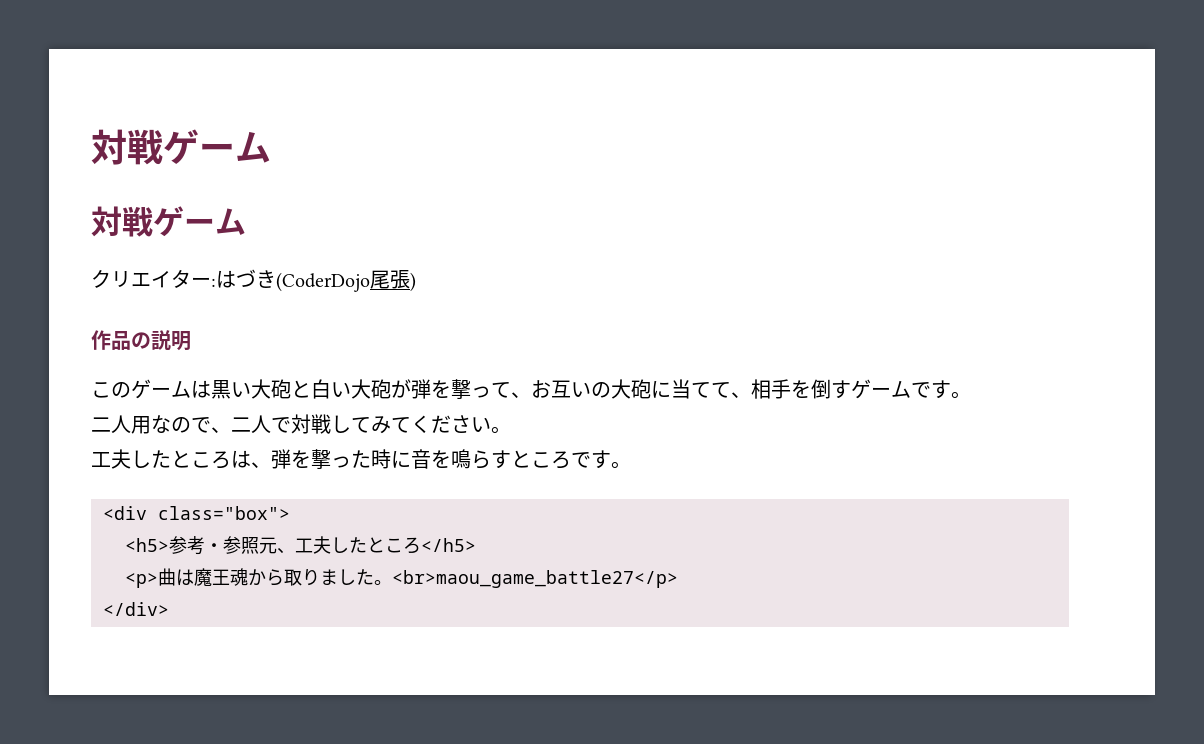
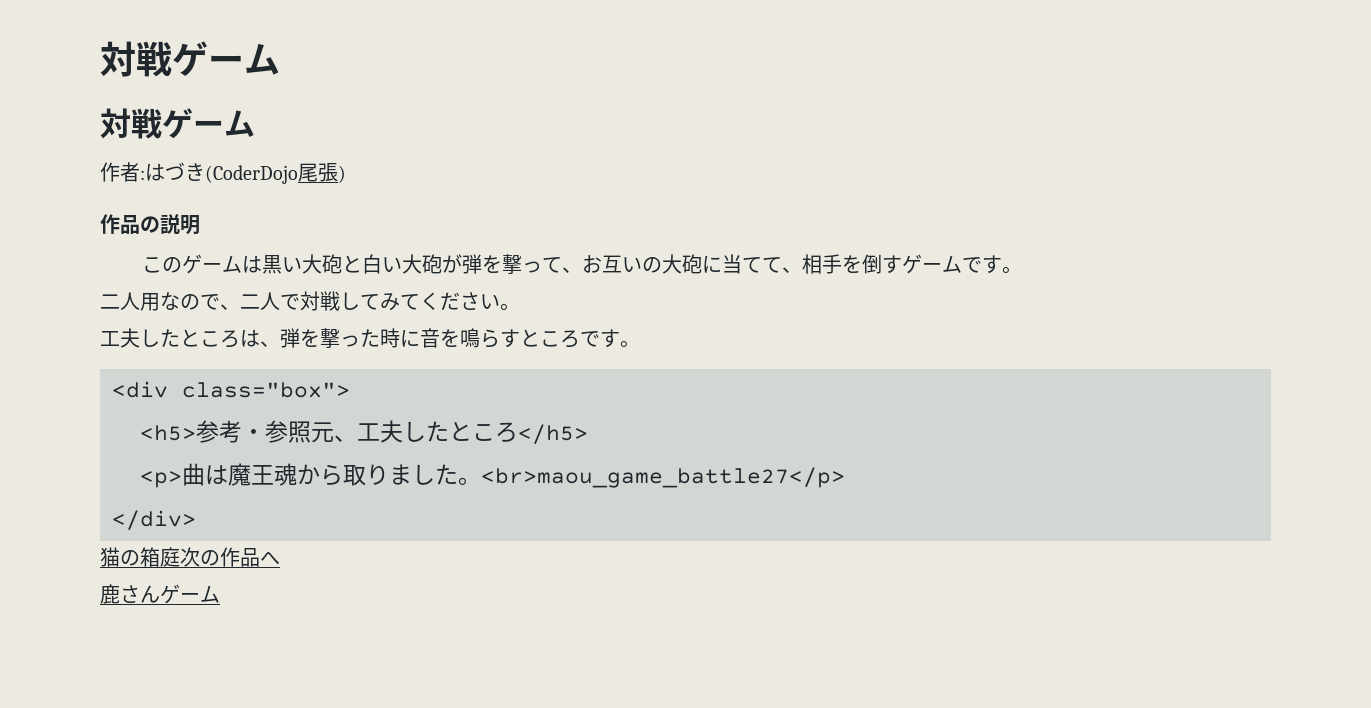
- クリエイター:はづき(CoderDojo尾張)
+ 作者:はづき(CoderDojo尾張)
+ 猫の箱庭次の作品へ
+ 鹿さんゲーム

